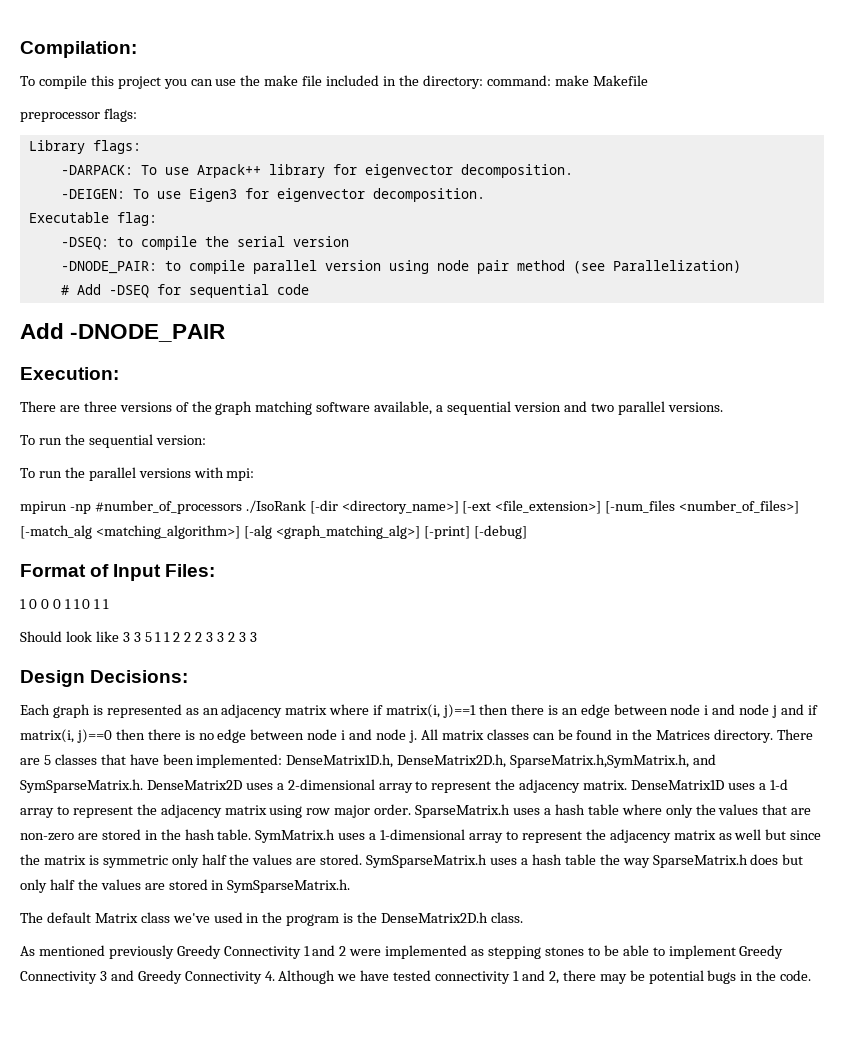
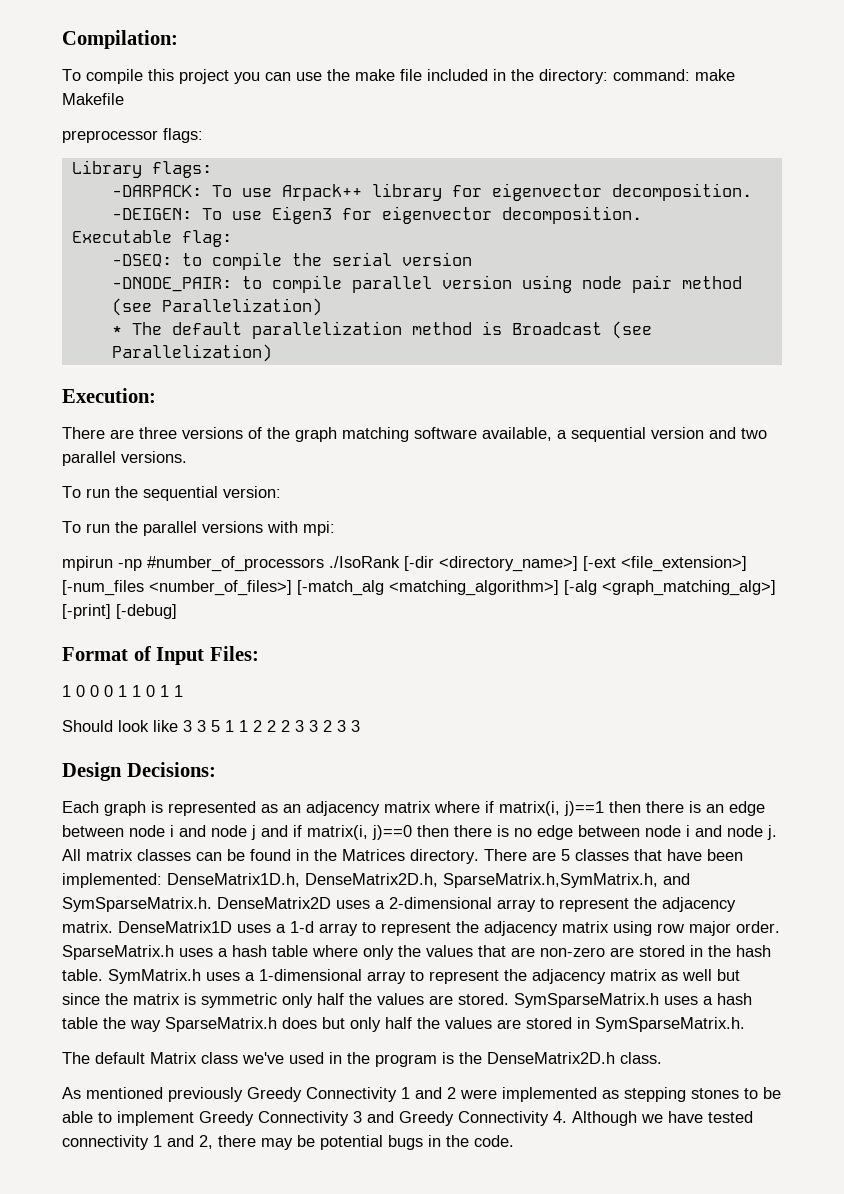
- # Add -DSEQ for sequential code
- Add -DNODE_PAIR
+ * The default parallelization method is Broadcast (see Parallelization)

